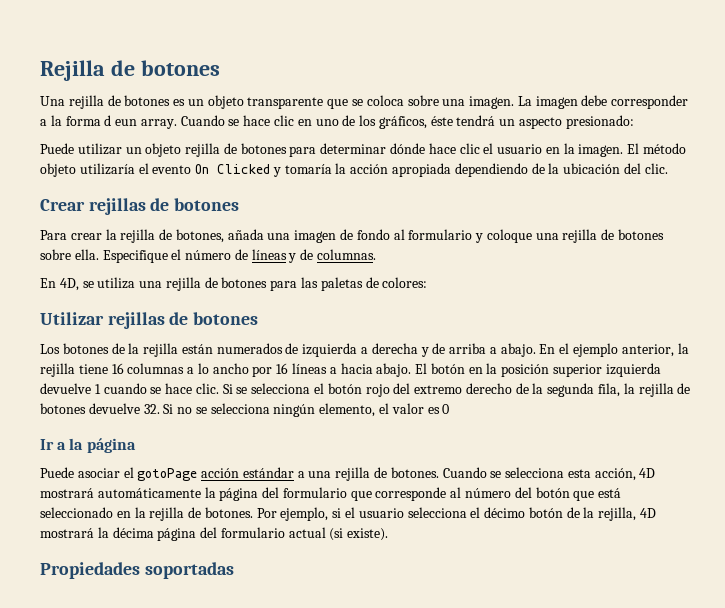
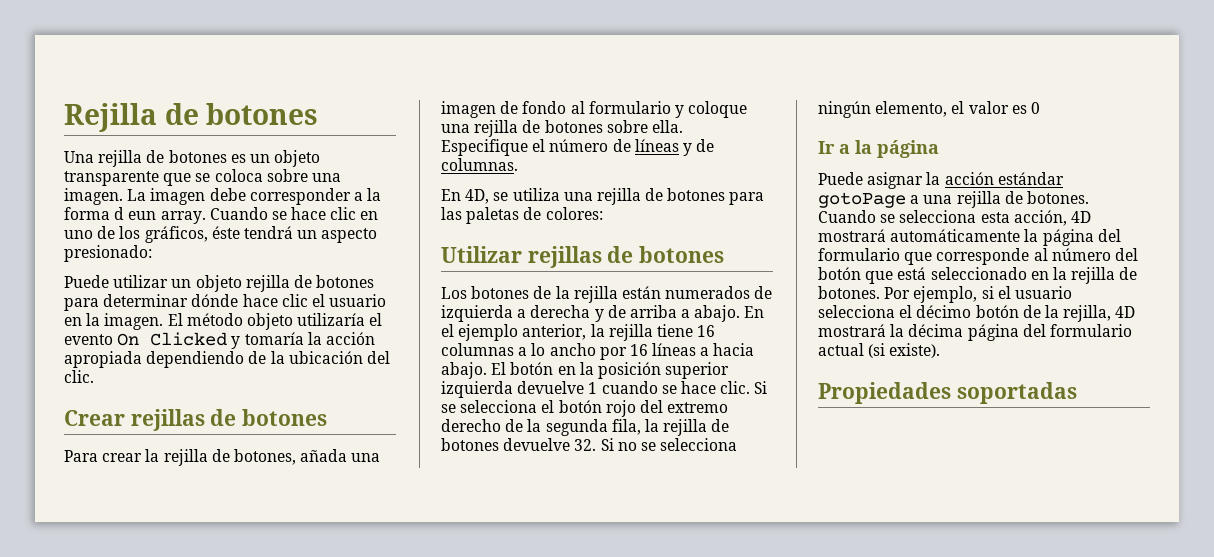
- Puede asociar el gotoPage acción estándar a una rejilla de botones.
+ Puede asignar la acción estándar gotoPage a una rejilla de botones.

